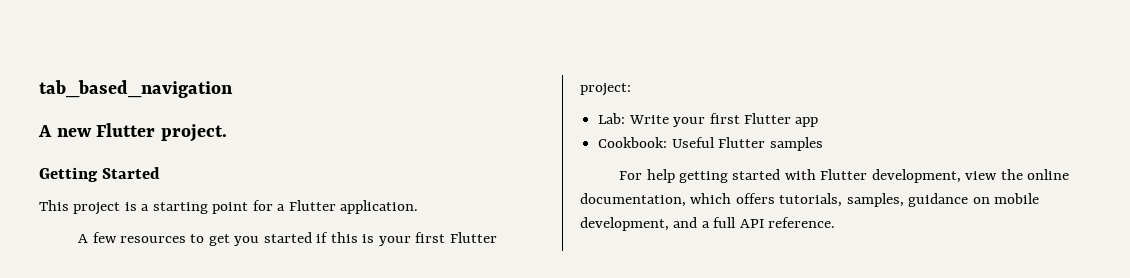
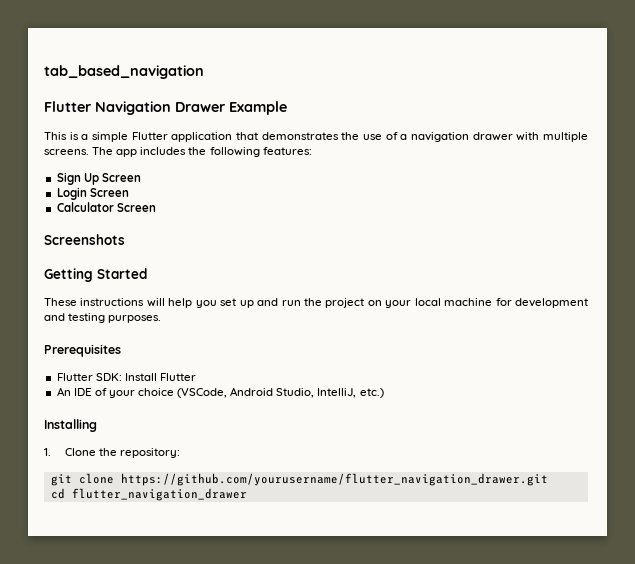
- A new Flutter project.
+ Flutter Navigation Drawer Example
+ This is a simple Flutter application that demonstrates the use of a navigation drawer with multiple screens. The app includes the following features:
+ Sign Up Screen
+ Login Screen
+ Calculator Screen
+ Screenshots
  Getting Started
- This project is a starting point for a Flutter application.
- A few resources to get you started if this is your first Flutter project:
- Lab: Write your first Flutter app
- Cookbook: Useful Flutter samples
- For help getting started with Flutter development, view the online documentation, which offers tutorials, samples, guidance on mobile development, and a full API reference.
+ These instructions will help you set up and run the project on your local machine for development and testing purposes.
+ Prerequisites
+ Flutter SDK: Install Flutter
+ An IDE of your choice (VSCode, Android Studio, IntelliJ, etc.)
+ Installing
+ 1. Clone the repository:
+ git clone https://github.com/yourusername/flutter_navigation_drawer.git
+ cd flutter_navigation_drawer

